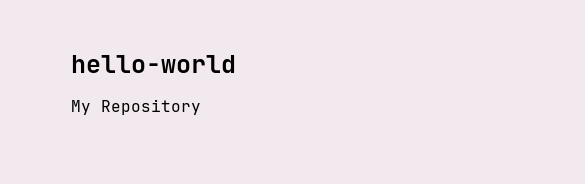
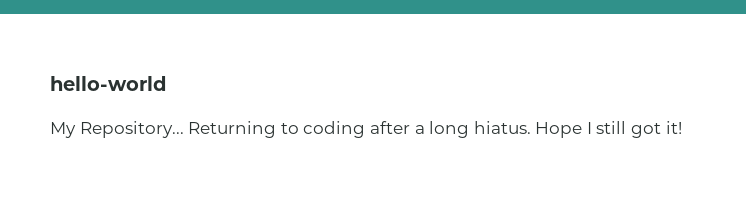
- My Repository
+ My Repository... Returning to coding after a long hiatus. Hope I still got it!

